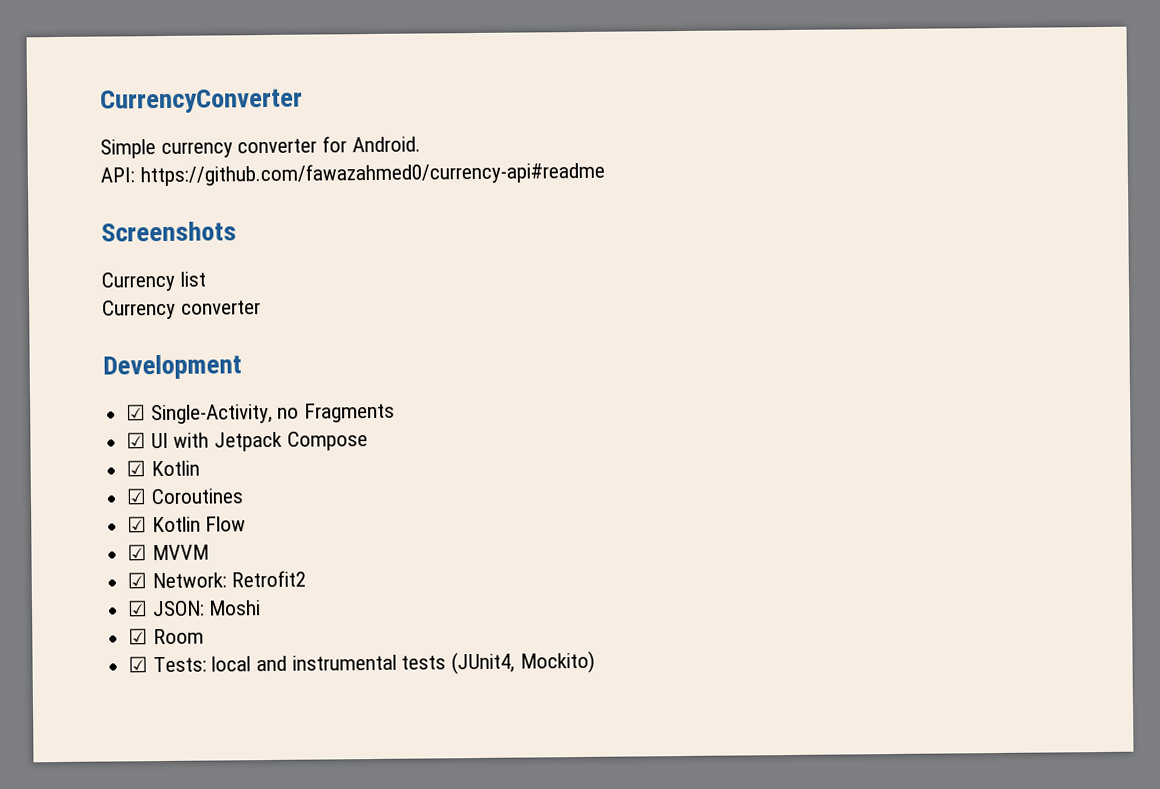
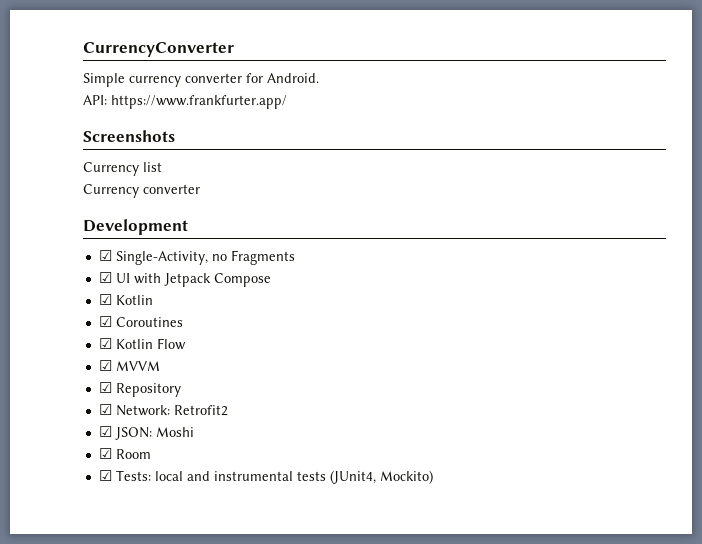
- API: https://github.com/fawazahmed0/currency-api#readme
+ API: https://www.frankfurter.app/
+ ☑ Repository

